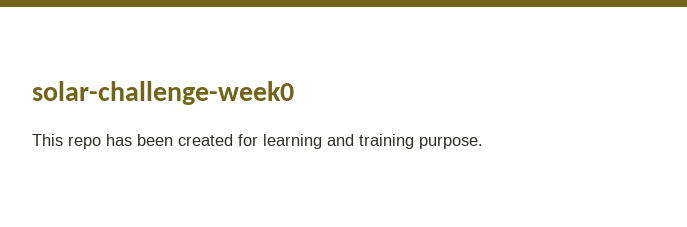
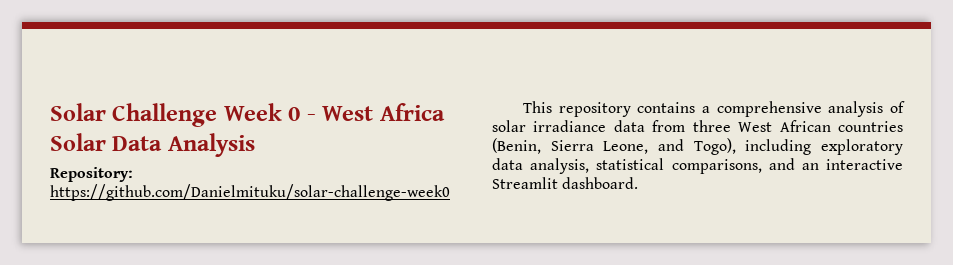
- solar-challenge-week0
- This repo has been created for learning and training purpose.
+ Solar Challenge Week 0 - West Africa Solar Data Analysis
+ Repository: https://github.com/Danielmituku/solar-challenge-week0
+ This repository contains a comprehensive analysis of solar irradiance data from three West African countries (Benin, Sierra Leone, and Togo), including exploratory data analysis, statistical comparisons, and an interactive Streamlit dashboard.

